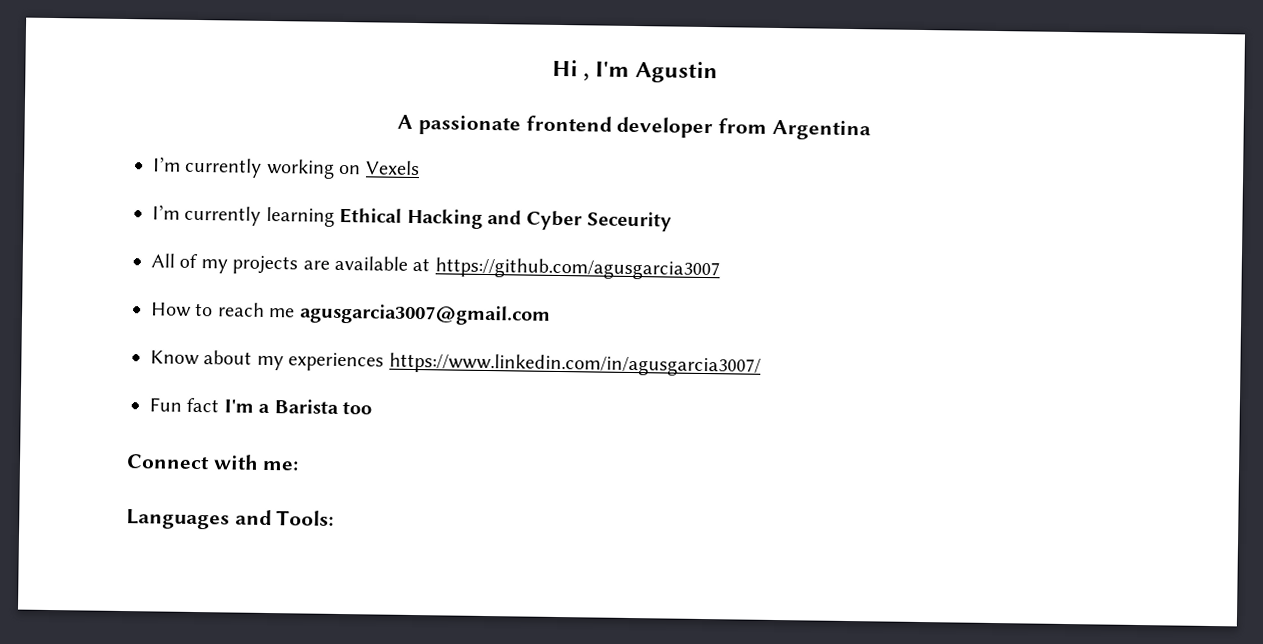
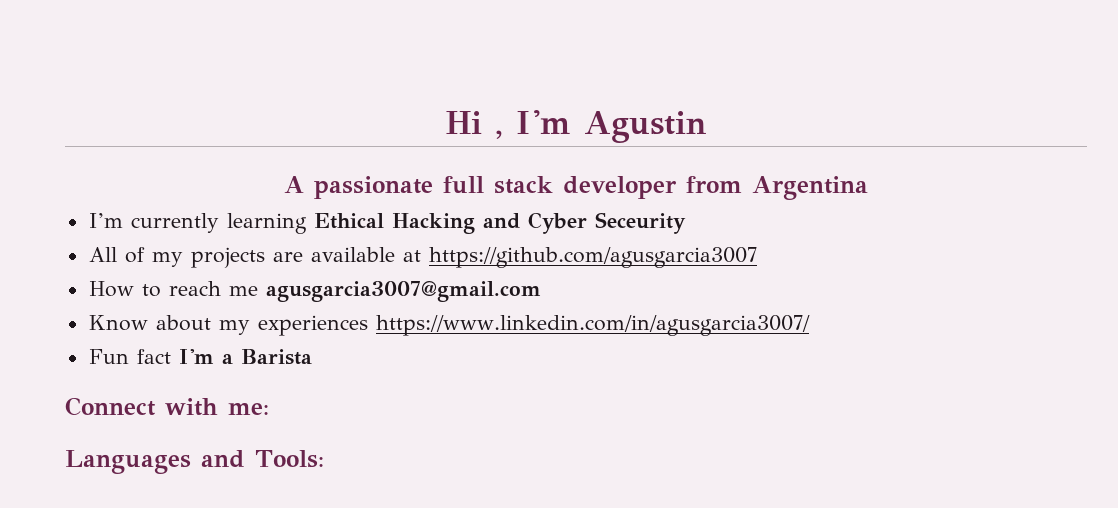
- A passionate frontend developer from Argentina
+ A passionate full stack developer from Argentina
- I’m currently working on Vexels
- Fun fact I'm a Barista too
+ Fun fact I'm a Barista

